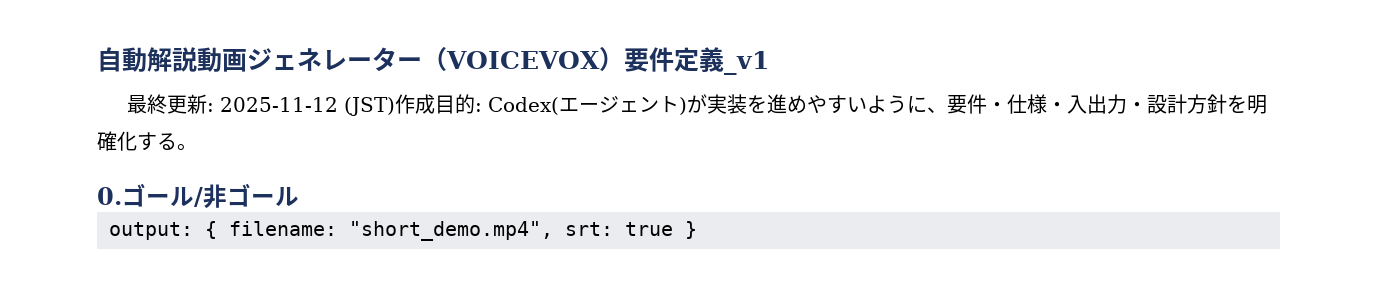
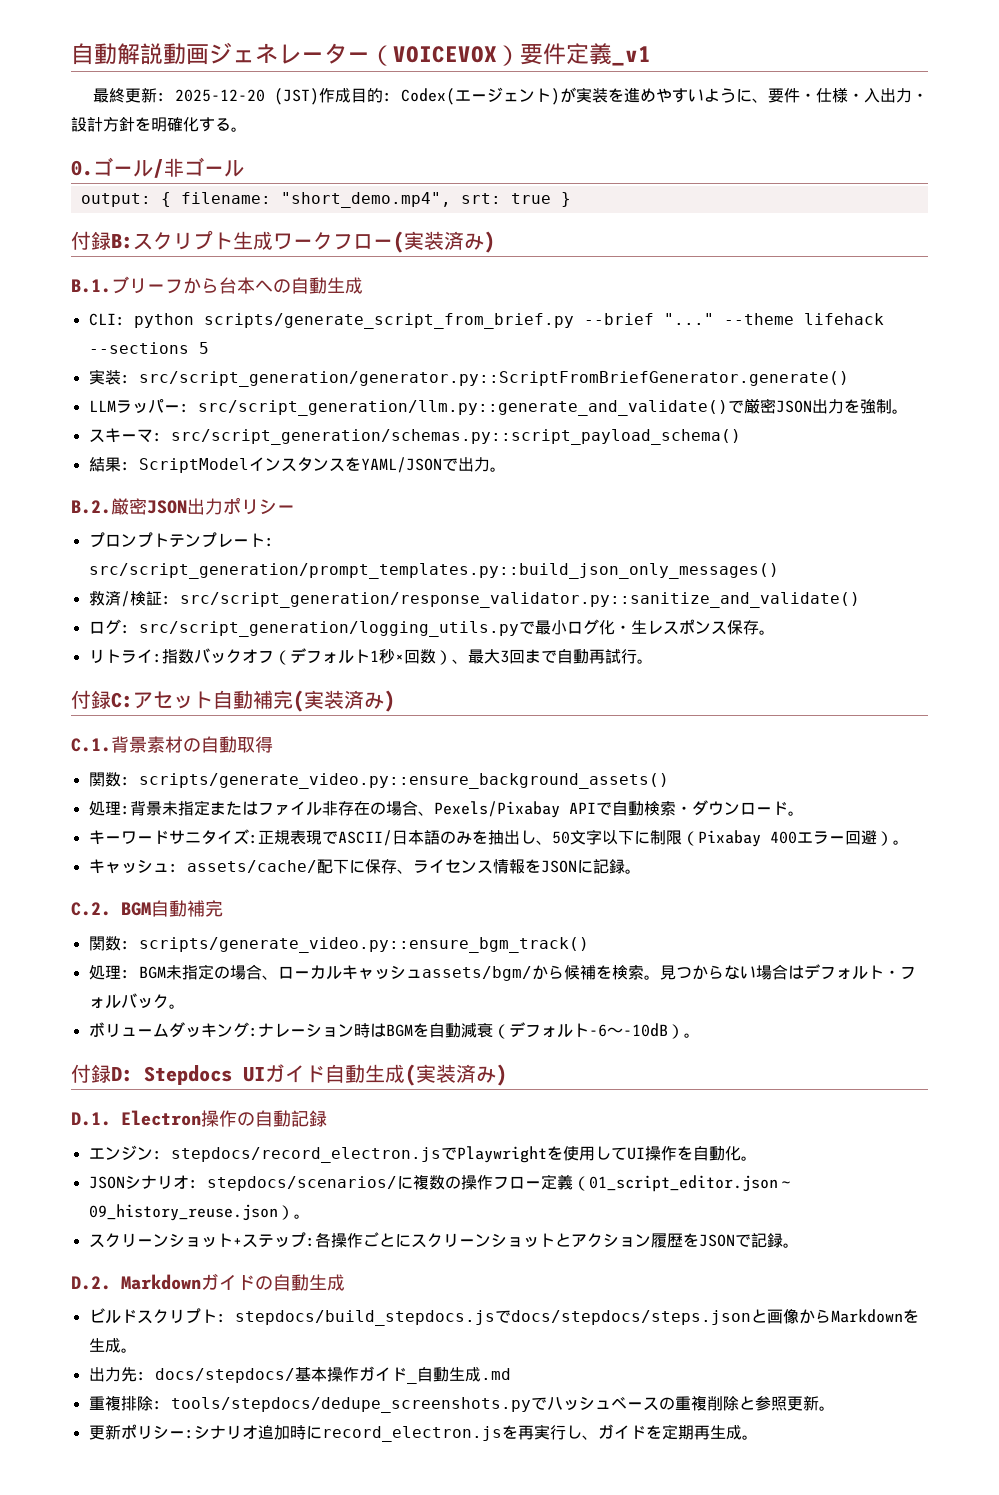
- 最終更新: 2025-11-12 (JST)作成目的: Codex(エージェント)が実装を進めやすいように、要件・仕様・入出力・設計方針を明確化する。
+ 最終更新: 2025-12-20 (JST)作成目的: Codex(エージェント)が実装を進めやすいように、要件・仕様・入出力・設計方針を明確化する。
+ 付録B:スクリプト生成ワークフロー(実装済み)
+ B.1.ブリーフから台本への自動生成
+ CLI: python scripts/generate_script_from_brief.py --brief "..." --theme lifehack --sections 5
+ 実装: src/script_generation/generator.py::ScriptFromBriefGenerator.generate()
+ LLMラッパー: src/script_generation/llm.py::generate_and_validate()で厳密JSON出力を強制。
+ スキーマ: src/script_generation/schemas.py::script_payload_schema()
+ 結果: ScriptModelインスタンスをYAML/JSONで出力。
+ B.2.厳密JSON出力ポリシー
+ プロンプトテンプレート: src/script_generation/prompt_templates.py::build_json_only_messages()
+ 救済/検証: src/script_generation/response_validator.py::sanitize_and_validate()
+ ログ: src/script_generation/logging_utils.pyで最小ログ化・生レスポンス保存。
+ リトライ:指数バックオフ（デフォルト1秒×回数）、最大3回まで自動再試行。
+ 付録C:アセット自動補完(実装済み)
+ C.1.背景素材の自動取得
+ 関数: scripts/generate_video.py::ensure_background_assets()
+ 処理:背景未指定またはファイル非存在の場合、Pexels/Pixabay APIで自動検索・ダウンロード。
+ キーワードサニタイズ:正規表現でASCII/日本語のみを抽出し、50文字以下に制限（Pixabay 400エラー回避）。
+ キャッシュ: assets/cache/配下に保存、ライセンス情報をJSONに記録。
+ C.2. BGM自動補完
+ 関数: scripts/generate_video.py::ensure_bgm_track()
+ 処理: BGM未指定の場合、ローカルキャッシュassets/bgm/から候補を検索。見つからない場合はデフォルト・フォルバック。
+ ボリュームダッキング:ナレーション時はBGMを自動減衰（デフォルト-6〜-10dB）。
+ 付録D: Stepdocs UIガイド自動生成(実装済み)
+ D.1. Electron操作の自動記録
+ エンジン: stepdocs/record_electron.jsでPlaywrightを使用してUI操作を自動化。
+ JSONシナリオ: stepdocs/scenarios/に複数の操作フロー定義（01_script_editor.json～09_history_reuse.json）。
+ スクリーンショット+ステップ:各操作ごとにスクリーンショットとアクション履歴をJSONで記録。
+ D.2. Markdownガイドの自動生成
+ ビルドスクリプト: stepdocs/build_stepdocs.jsでdocs/stepdocs/steps.jsonと画像からMarkdownを生成。
+ 出力先: docs/stepdocs/基本操作ガイド_自動生成.md
+ 重複排除: tools/stepdocs/dedupe_screenshots.pyでハッシュベースの重複削除と参照更新。
+ 更新ポリシー:シナリオ追加時にrecord_electron.jsを再実行し、ガイドを定期再生成。

